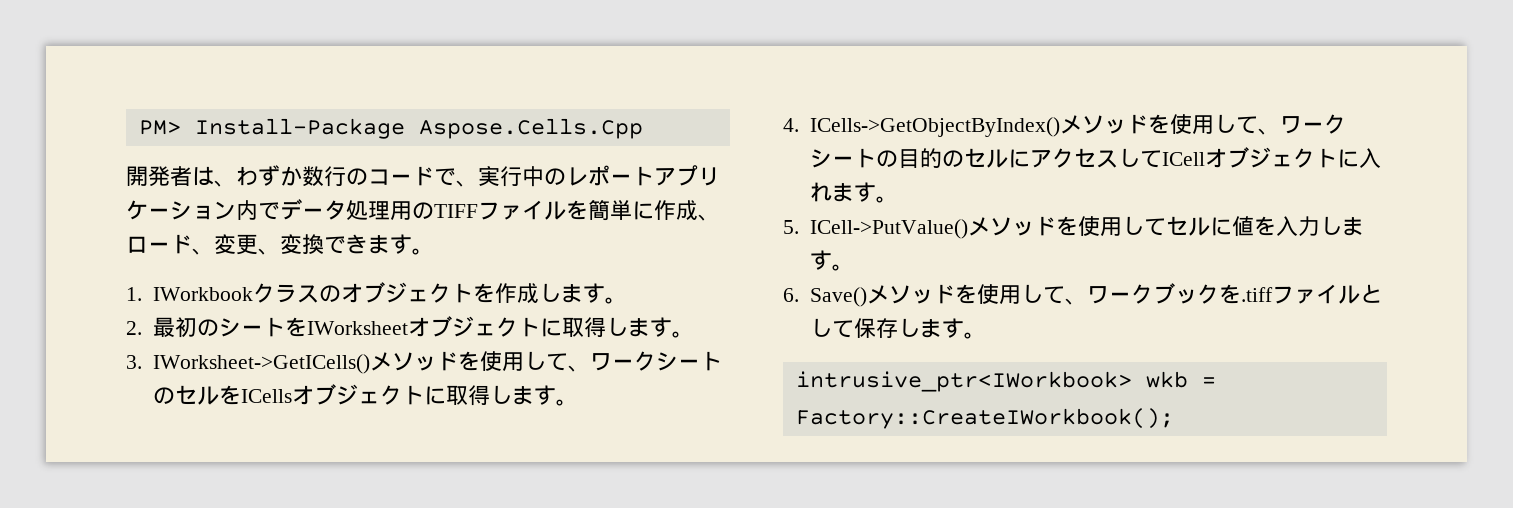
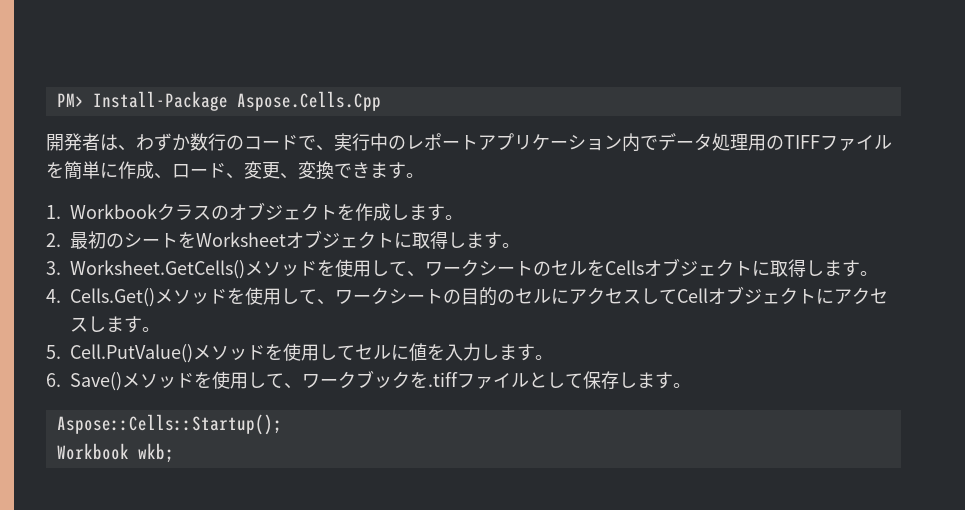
- 1. IWorkbookクラスのオブジェクトを作成します。
+ 1. Workbookクラスのオブジェクトを作成します。
- 2.最初のシートをIWorksheetオブジェクトに取得します。
+ 2.最初のシートをWorksheetオブジェクトに取得します。
- 3. IWorksheet->GetICells()メソッドを使用して、ワークシートのセルをICellsオブジェクトに取得します。
+ 3. Worksheet.GetCells()メソッドを使用して、ワークシートのセルをCellsオブジェクトに取得します。
- 4. ICells->GetObjectByIndex()メソッドを使用して、ワークシートの目的のセルにアクセスしてICellオブジェクトに入れます。
+ 4. Cells.Get()メソッドを使用して、ワークシートの目的のセルにアクセスしてCellオブジェクトにアクセスします。
- 5. ICell->PutValue()メソッドを使用してセルに値を入力します。
+ 5. Cell.PutValue()メソッドを使用してセルに値を入力します。
- intrusive_ptr<IWorkbook> wkb = Factory::CreateIWorkbook();
+ Aspose::Cells::Startup();
+ Workbook wkb;

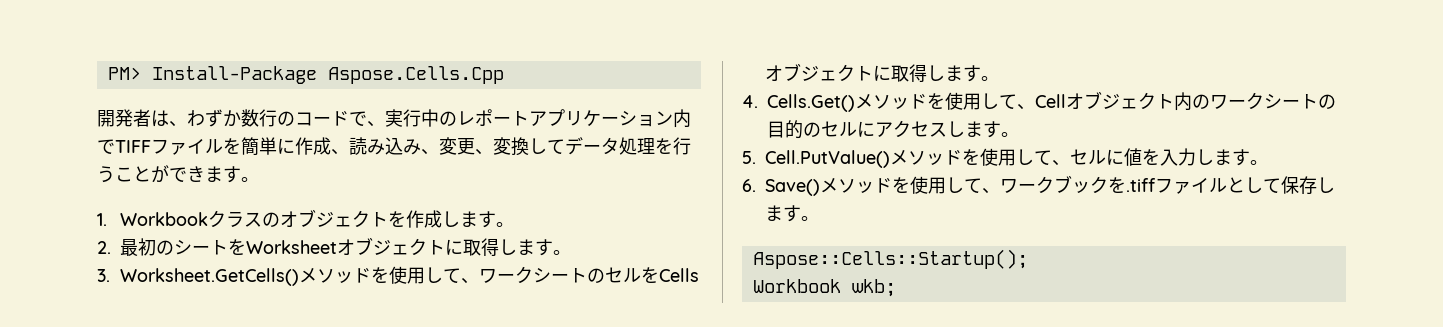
- 開発者は、わずか数行のコードで、実行中のレポートアプリケーション内でデータ処理用のTIFFファイルを簡単に作成、ロード、変更、変換できます。
+ 開発者は、わずか数行のコードで、実行中のレポートアプリケーション内でTIFFファイルを簡単に作成、読み込み、変更、変換してデータ処理を行うことができます。
- 4. Cells.Get()メソッドを使用して、ワークシートの目的のセルにアクセスしてCellオブジェクトにアクセスします。
+ 4. Cells.Get()メソッドを使用して、Cellオブジェクト内のワークシートの目的のセルにアクセスします。
- 5. Cell.PutValue()メソッドを使用してセルに値を入力します。
+ 5. Cell.PutValue()メソッドを使用して、セルに値を入力します。

